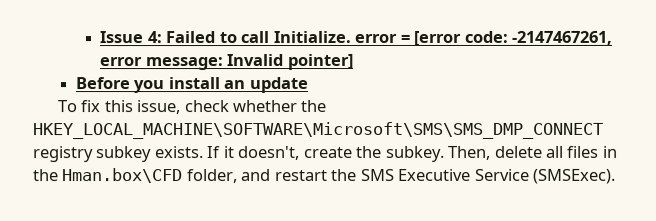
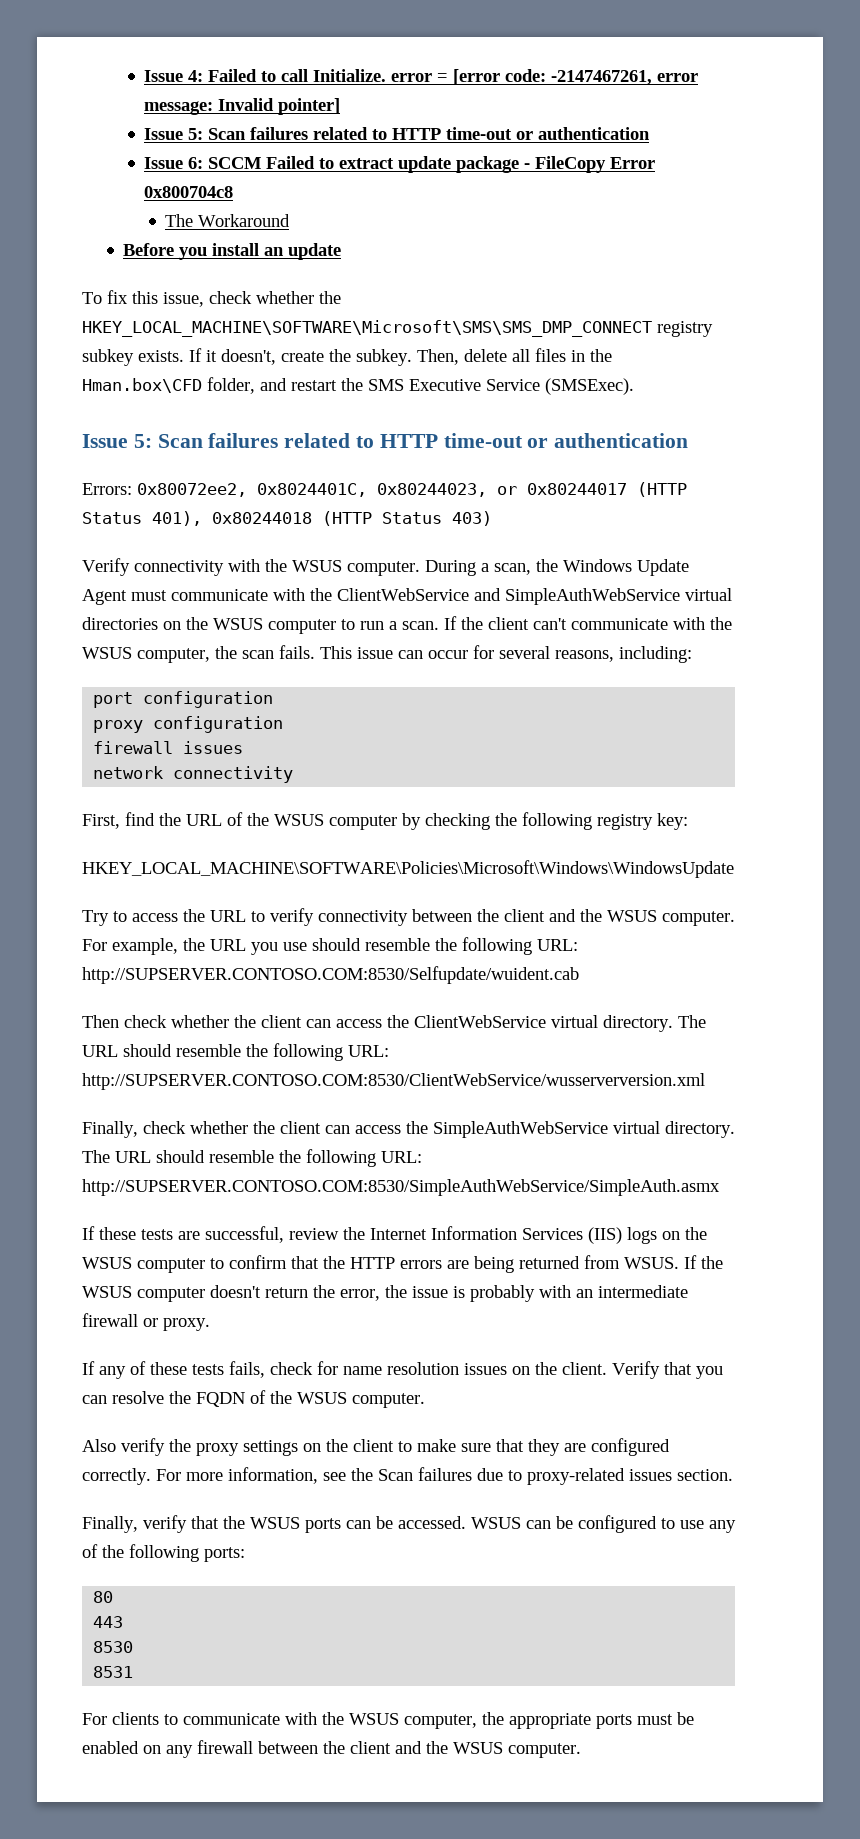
  Issue 4: Failed to call Initialize. error = [error code: -2147467261, error message: Invalid pointer]
+ Issue 5: Scan failures related to HTTP time-out or authentication
+ Issue 6: SCCM Failed to extract update package - FileCopy Error 0x800704c8
+ The Workaround
  Then, delete all files in the Hman.box\CFD folder, and restart the SMS Executive Service (SMSExec).
+ Issue 5: Scan failures related to HTTP time-out or authentication
+ Errors: 0x80072ee2, 0x8024401C, 0x80244023, or 0x80244017 (HTTP Status 401), 0x80244018 (HTTP Status 403)
+ Verify connectivity with the WSUS computer. During a scan, the Windows Update Agent must communicate with the ClientWebService and SimpleAuthWebService virtual directories on the WSUS computer to run a scan. If the client can't communicate with the WSUS computer, the scan fails. This issue can occur for several reasons, including:
+ port configuration
+ proxy configuration
+ firewall issues
+ network connectivity
+ First, find the URL of the WSUS computer by checking the following registry key:
+ HKEY_LOCAL_MACHINE\SOFTWARE\Policies\Microsoft\Windows\WindowsUpdate
+ Try to access the URL to verify connectivity between the client and the WSUS computer. For example, the URL you use should resemble the following URL: http://SUPSERVER.CONTOSO.COM:8530/Selfupdate/wuident.cab
+ Then check whether the client can access the ClientWebService virtual directory. The URL should resemble the following URL: http://SUPSERVER.CONTOSO.COM:8530/ClientWebService/wusserverversion.xml
+ Finally, check whether the client can access the SimpleAuthWebService virtual directory. The URL should resemble the following URL: http://SUPSERVER.CONTOSO.COM:8530/SimpleAuthWebService/SimpleAuth.asmx
+ If these tests are successful, review the Internet Information Services (IIS) logs on the WSUS computer to confirm that the HTTP errors are being returned from WSUS. If the WSUS computer doesn't return the error, the issue is probably with an intermediate firewall or proxy.
+ If any of these tests fails, check for name resolution issues on the client. Verify that you can resolve the FQDN of the WSUS computer.
+ Also verify the proxy settings on the client to make sure that they are configured correctly. For more information, see the Scan failures due to proxy-related issues section.
+ Finally, verify that the WSUS ports can be accessed. WSUS can be configured to use any of the following ports:
+ 80
+ 443
+ 8530
+ 8531
+ For clients to communicate with the WSUS computer, the appropriate ports must be enabled on any firewall between the client and the WSUS computer.

